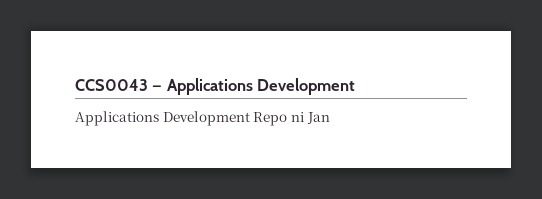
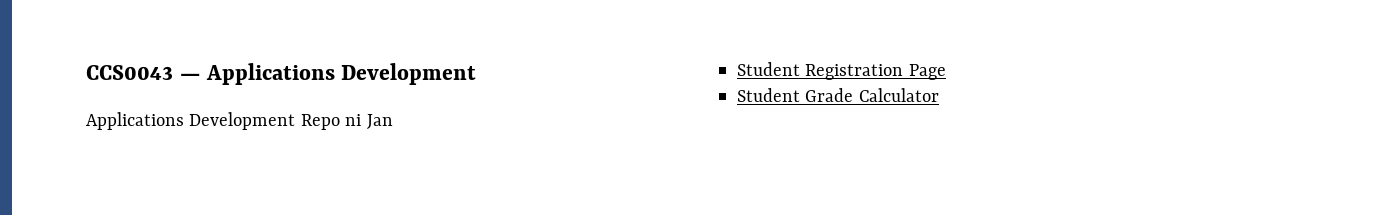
+ Student Registration Page
+ Student Grade Calculator

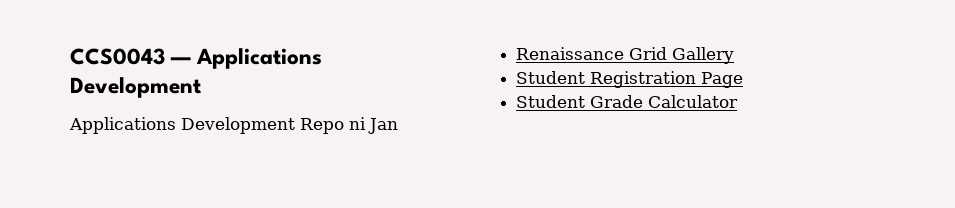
+ Renaissance Grid Gallery

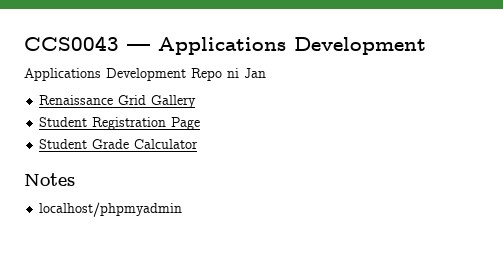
+ Notes
+ localhost/phpmyadmin

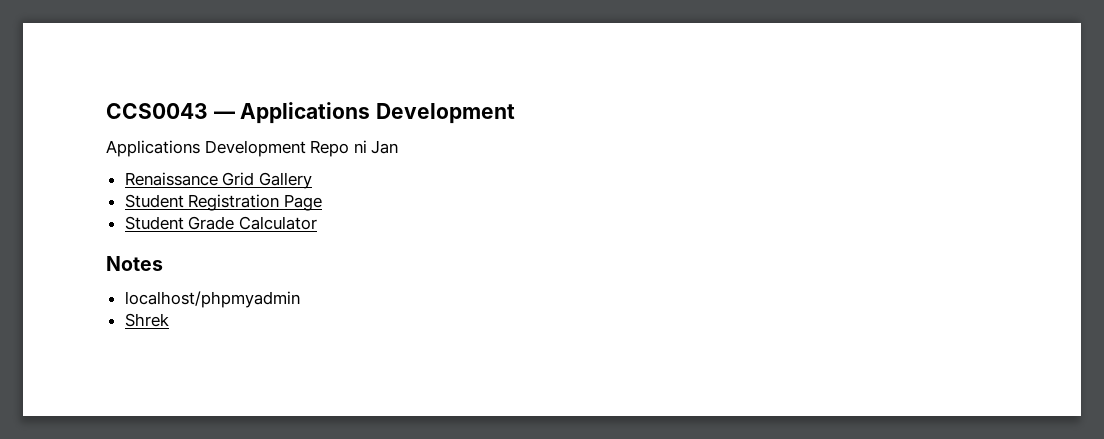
+ Shrek

